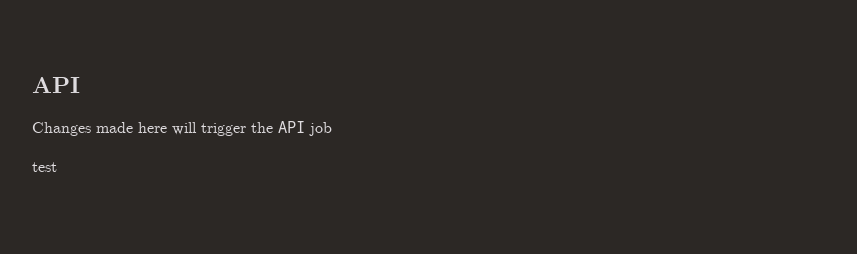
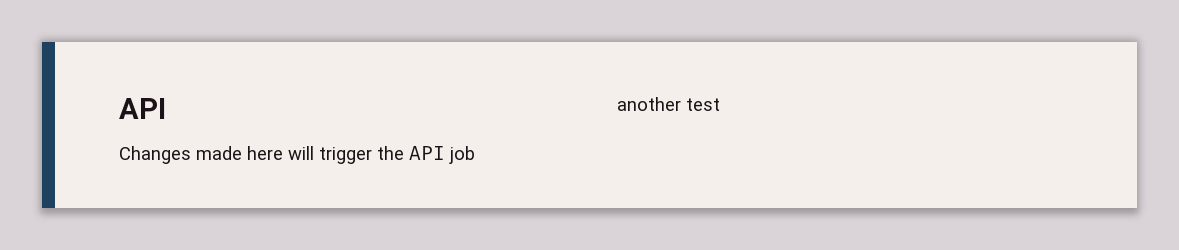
- test
+ another test

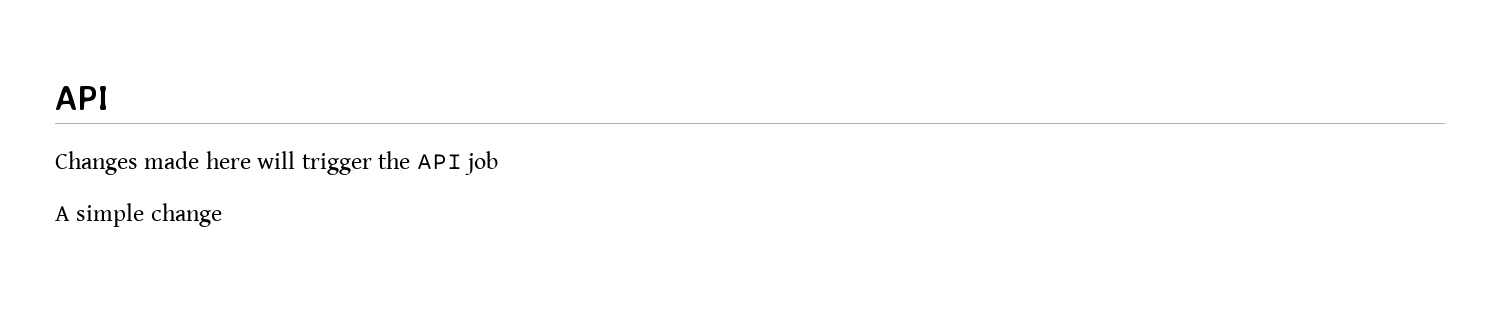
- another test
+ A simple change

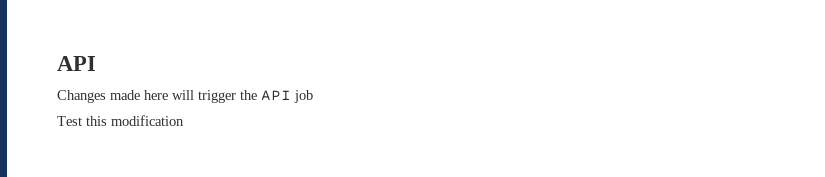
- A simple change
+ Test this modification

